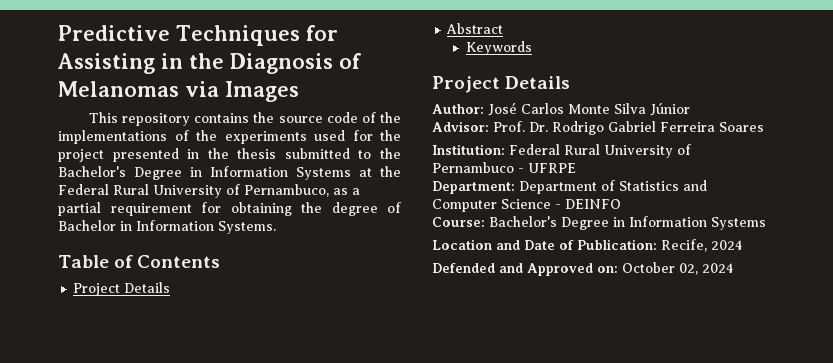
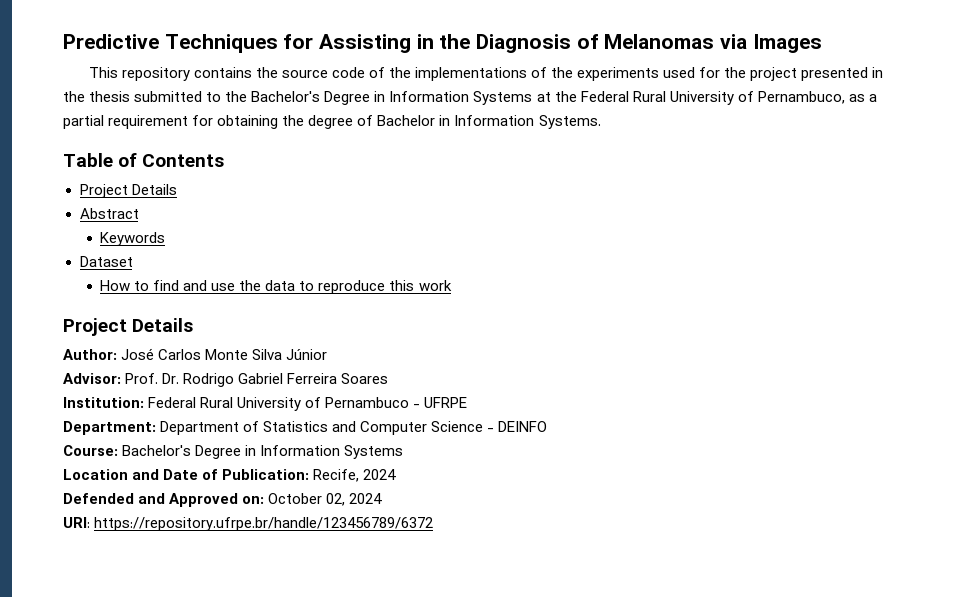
+ Dataset
+ How to find and use the data to reproduce this work
+ URI: https://repository.ufrpe.br/handle/123456789/6372

